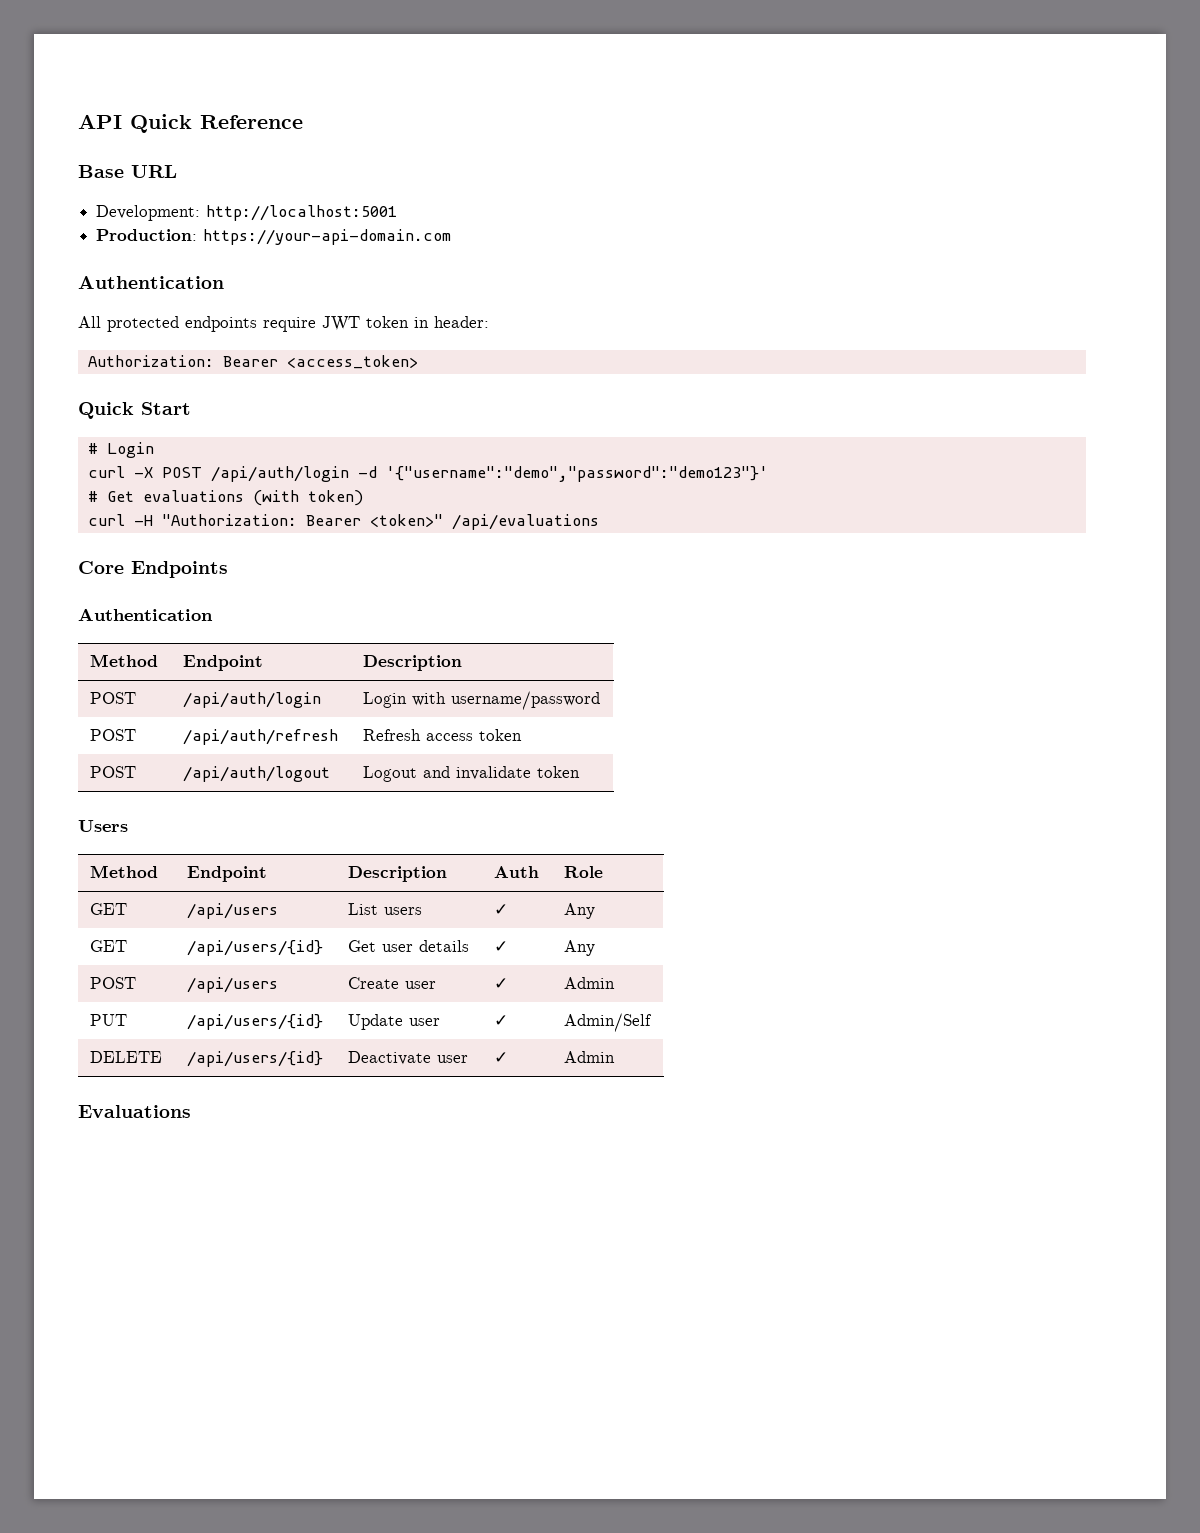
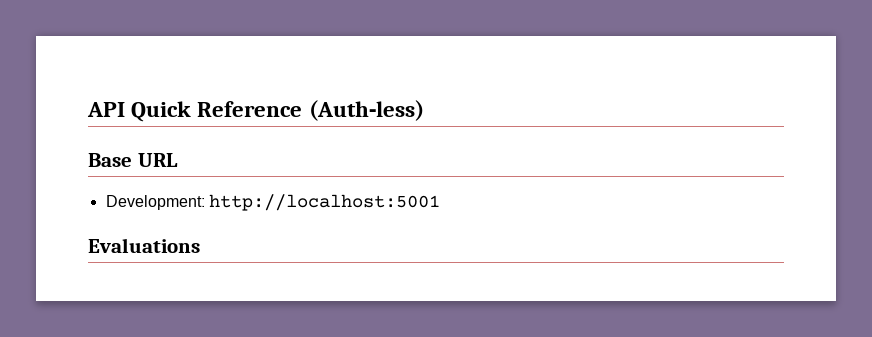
- API Quick Reference
+ API Quick Reference (Auth‑less)
- Production: https://your-api-domain.com
- Authentication
- All protected endpoints require JWT token in header:
- Authorization: Bearer <access_token>
- Quick Start
- # Login
- curl -X POST /api/auth/login -d '{"username":"demo","password":"demo123"}'
- # Get evaluations (with token)
- curl -H "Authorization: Bearer <token>" /api/evaluations
- Core Endpoints
- Authentication
- Method | Endpoint | Description
- POST | /api/auth/login | Login with username/password
- POST | /api/auth/refresh | Refresh access token
- POST | /api/auth/logout | Logout and invalidate token
- Users
- Method | Endpoint | Description | Auth | Role
- GET | /api/users | List users | ✓ | Any
- GET | /api/users/{id} | Get user details | ✓ | Any
- POST | /api/users | Create user | ✓ | Admin
- PUT | /api/users/{id} | Update user | ✓ | Admin/Self
- DELETE | /api/users/{id} | Deactivate user | ✓ | Admin

